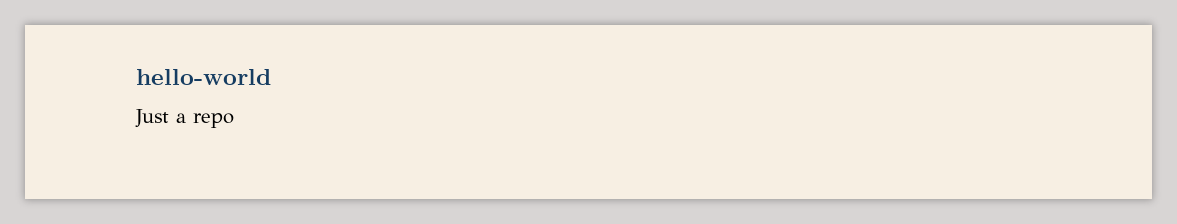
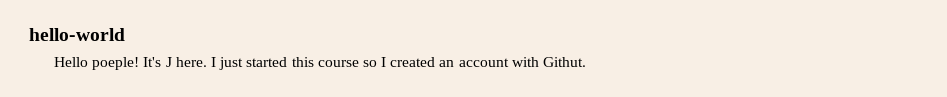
- Just a repo
+ Hello poeple! It's J here. I just started this course so I created an account with Githut.

